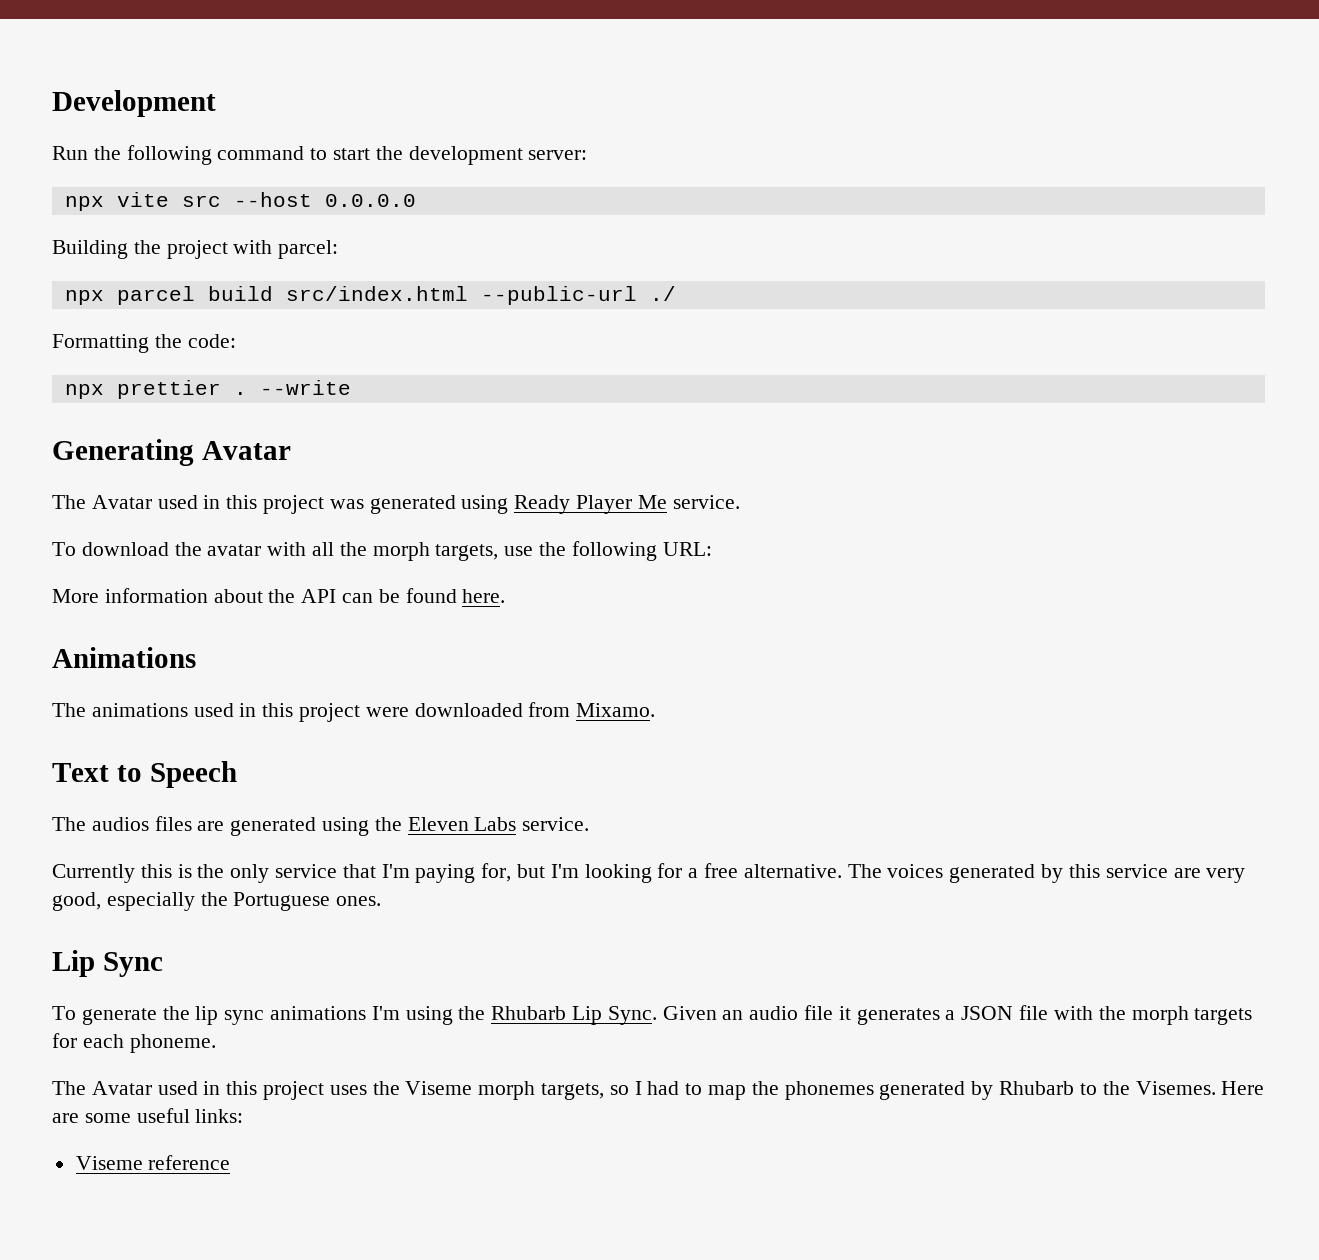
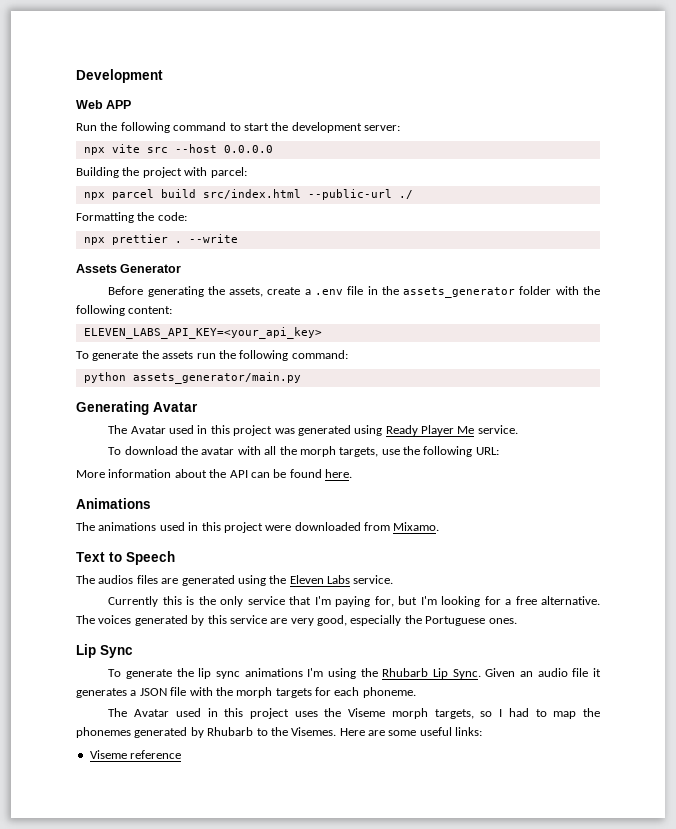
+ Web APP
+ Assets Generator
+ Before generating the assets, create a .env file in the assets_generator folder with the following content:
+ ELEVEN_LABS_API_KEY=<your_api_key>
+ To generate the assets run the following command:
+ python assets_generator/main.py

